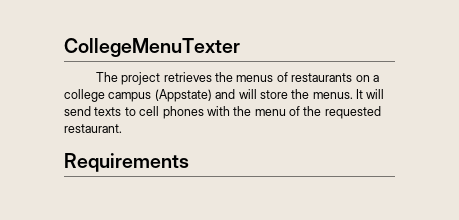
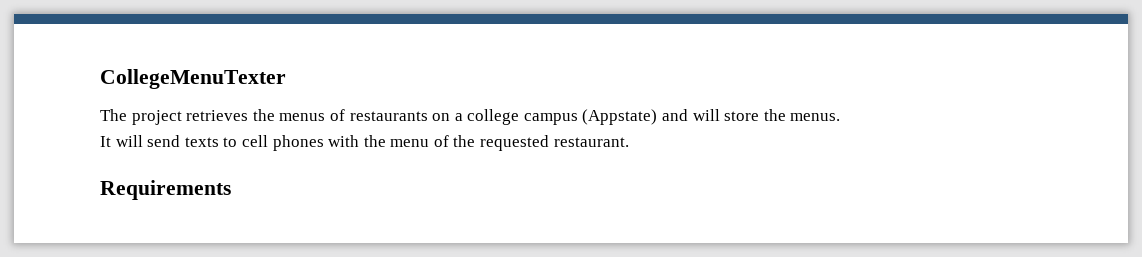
- The project retrieves the menus of restaurants on a college campus (Appstate) and will store the menus. It will send texts to cell phones with the menu of the requested restaurant.
+ The project retrieves the menus of restaurants on a college campus (Appstate) and will store the menus.
+ It will send texts to cell phones with the menu of the requested restaurant.

